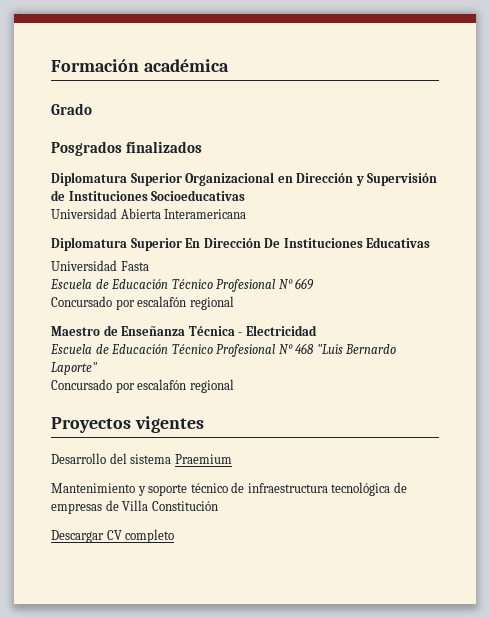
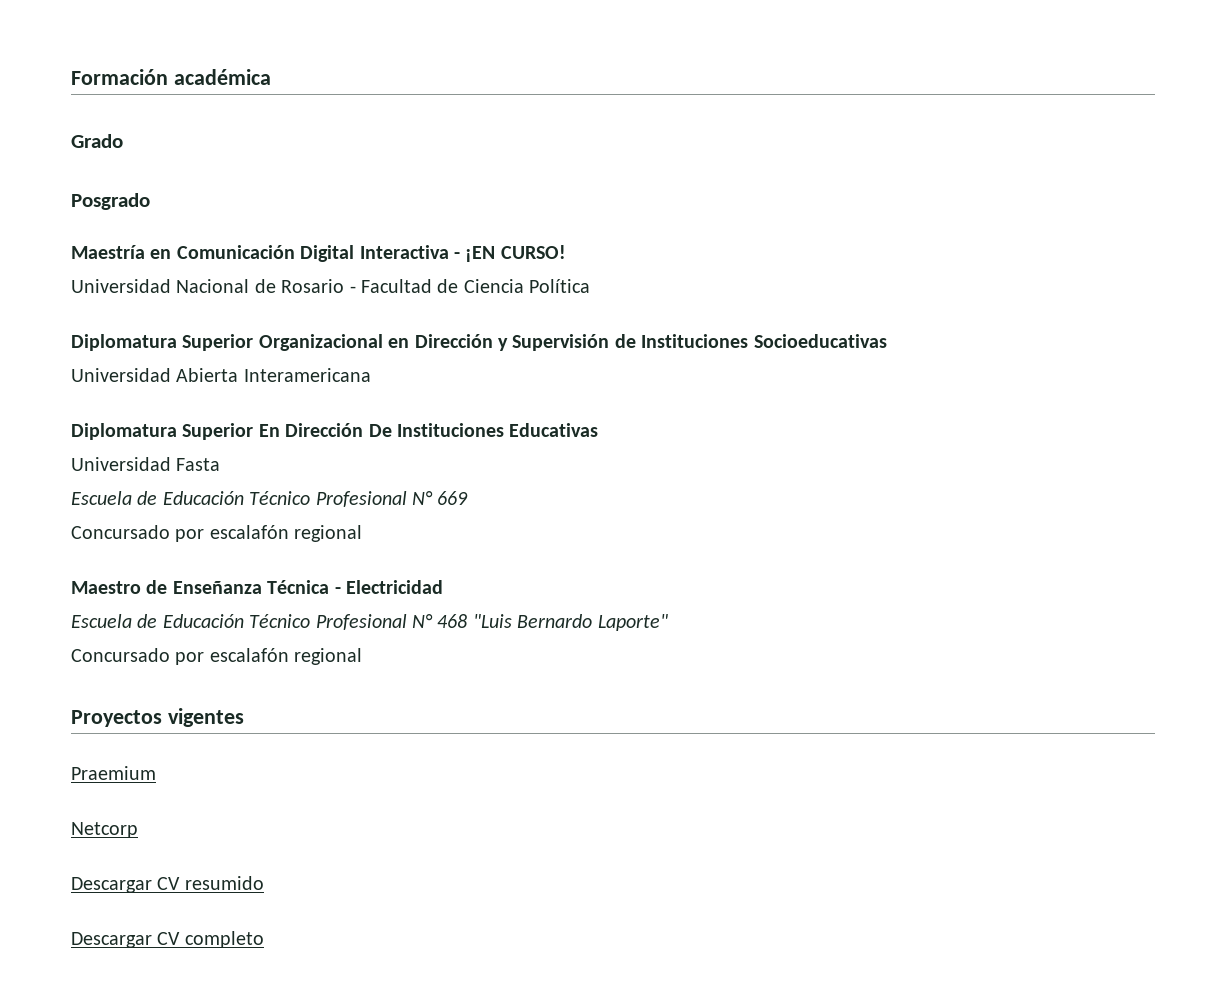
- Posgrados finalizados
+ Posgrado
+ Maestría en Comunicación Digital Interactiva - ¡EN CURSO!
+ Universidad Nacional de Rosario - Facultad de Ciencia Política
- Desarrollo del sistema Praemium
- Mantenimiento y soporte técnico de infraestructura tecnológica de empresas de Villa Constitución
+ Praemium
+ Netcorp
+ Descargar CV resumido

